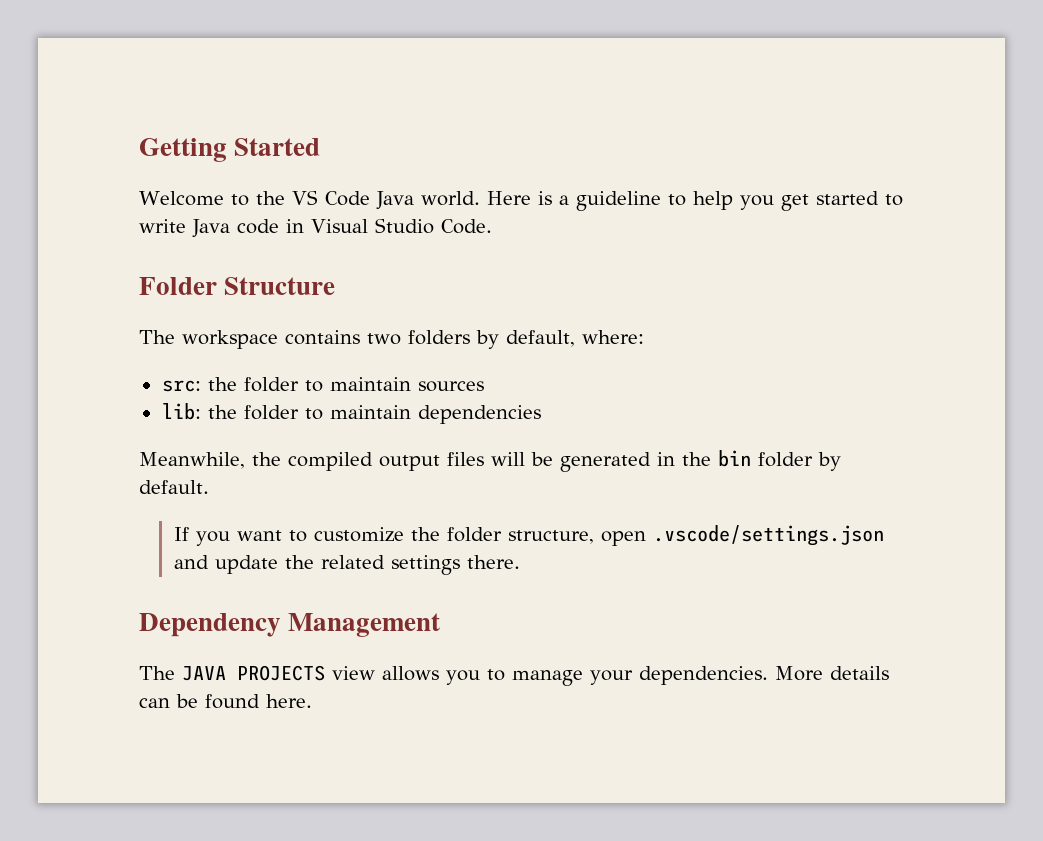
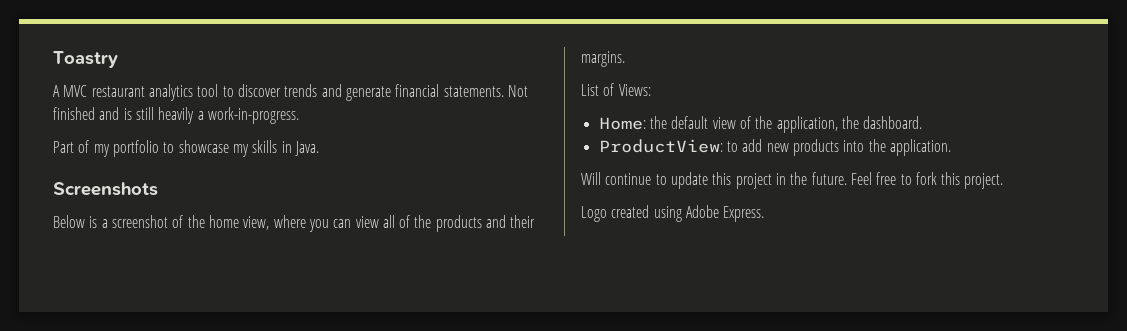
- Getting Started
- Welcome to the VS Code Java world. Here is a guideline to help you get started to write Java code in Visual Studio Code.
- Folder Structure
- The workspace contains two folders by default, where:
- src: the folder to maintain sources
- lib: the folder to maintain dependencies
- Meanwhile, the compiled output files will be generated in the bin folder by default.
- If you want to customize the folder structure, open .vscode/settings.json and update the related settings there.
- Dependency Management
- The JAVA PROJECTS view allows you to manage your dependencies. More details can be found here.
+ Toastry
+ A MVC restaurant analytics tool to discover trends and generate financial statements. Not finished and is still heavily a work-in-progress.
+ Part of my portfolio to showcase my skills in Java.
+ Screenshots
+ Below is a screenshot of the home view, where you can view all of the products and their margins.
+ List of Views:
+ Home: the default view of the application, the dashboard.
+ ProductView: to add new products into the application.
+ Will continue to update this project in the future. Feel free to fork this project.
+ Logo created using Adobe Express.

